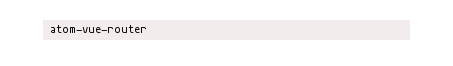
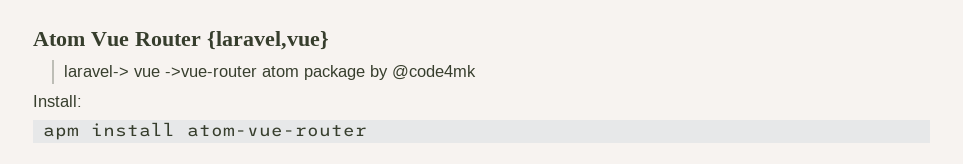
- atom-vue-router
+ Atom Vue Router {laravel,vue}
+ laravel-> vue ->vue-router atom package by @code4mk
+ Install:
+ apm install atom-vue-router

